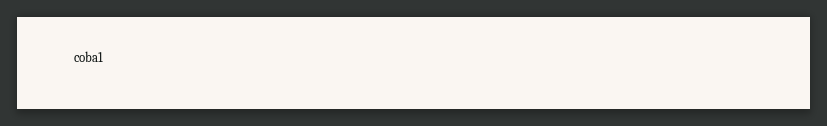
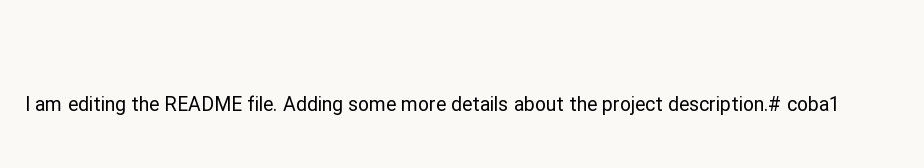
- coba1
+ I am editing the README file. Adding some more details about the project description.# coba1

